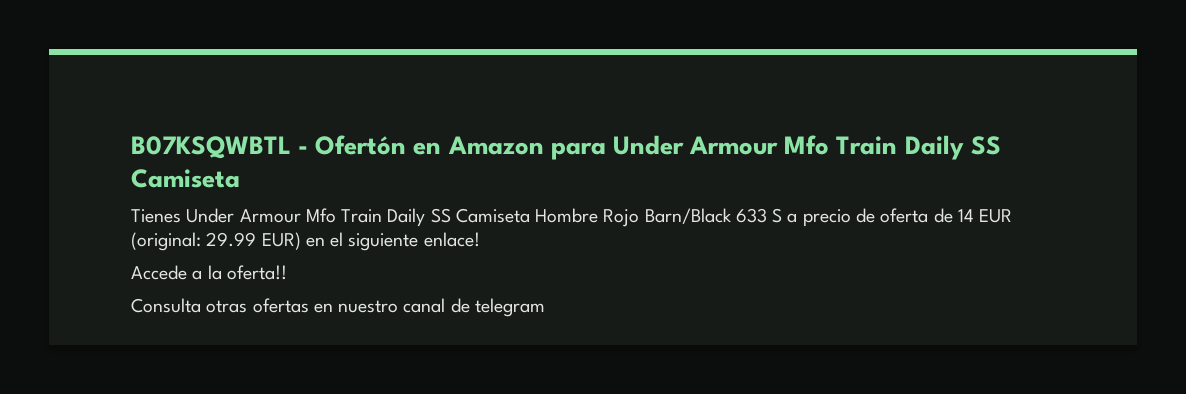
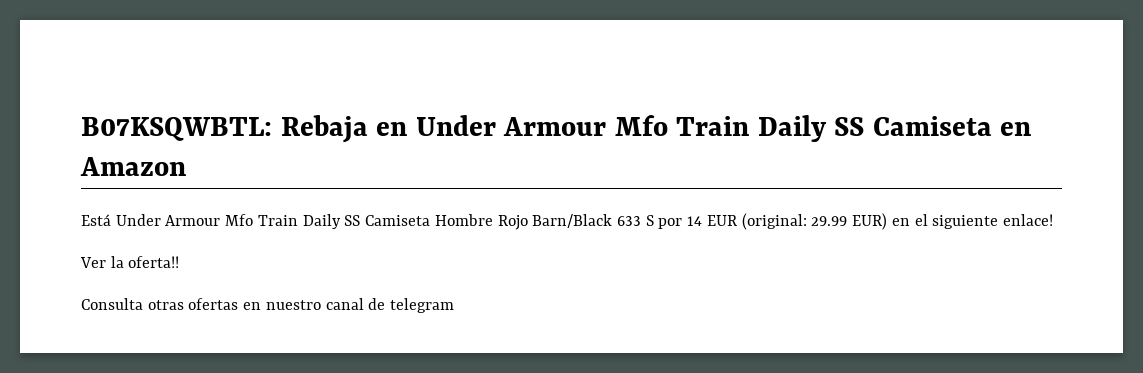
- B07KSQWBTL - Ofertón en Amazon para Under Armour Mfo Train Daily SS Camiseta
- Tienes Under Armour Mfo Train Daily SS Camiseta Hombre Rojo Barn/Black 633 S a precio de oferta de 14 EUR (original: 29.99 EUR) en el siguiente enlace!
+ B07KSQWBTL: Rebaja en Under Armour Mfo Train Daily SS Camiseta en Amazon
+ Está Under Armour Mfo Train Daily SS Camiseta Hombre Rojo Barn/Black 633 S por 14 EUR (original: 29.99 EUR) en el siguiente enlace!
- Accede a la oferta!!
+ Ver la oferta!!

